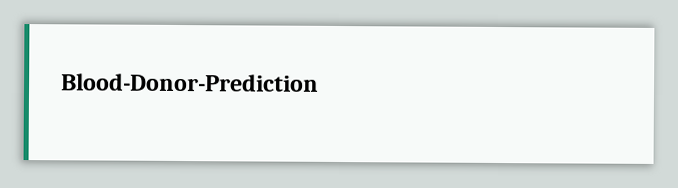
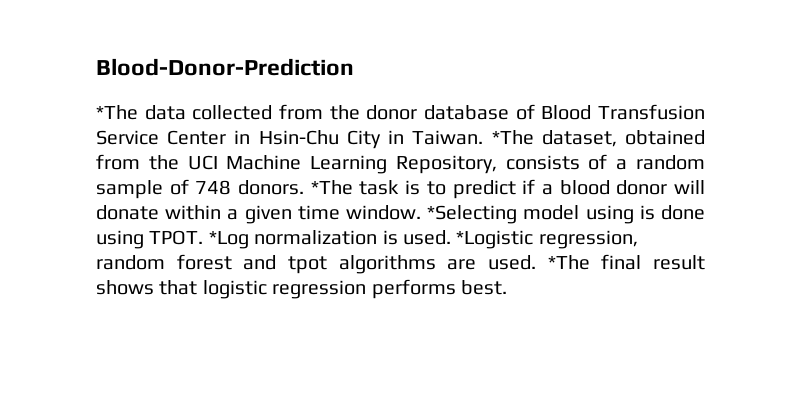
+ *The data collected from the donor database of Blood Transfusion Service Center in Hsin-Chu City in Taiwan. *The dataset, obtained from the UCI Machine Learning Repository, consists of a random sample of 748 donors. *The task is to predict if a blood donor will donate within a given time window. *Selecting model using is done using TPOT. *Log normalization is used. *Logistic regression, random forest and tpot algorithms are used. *The final result shows that logistic regression performs best.

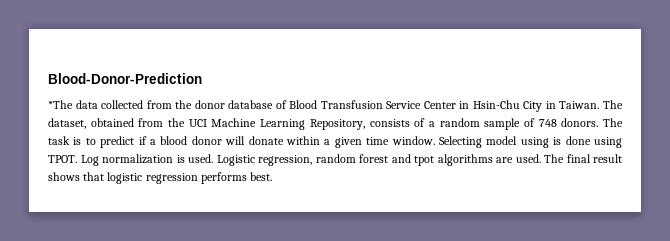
- *The dataset, obtained from the UCI Machine Learning Repository, consists of a random sample of 748 donors.
+ The dataset, obtained from the UCI Machine Learning Repository, consists of a random sample of 748 donors.
- *The task is to predict if a blood donor will donate within a given time window.
+ The task is to predict if a blood donor will donate within a given time window.
- *Selecting model using is done using TPOT.
+ Selecting model using is done using TPOT.
- *Log normalization is used.
+ Log normalization is used.
- *Logistic regression, random forest and tpot algorithms are used.
+ Logistic regression, random forest and tpot algorithms are used.
- *The final result shows that logistic regression performs best.
+ The final result shows that logistic regression performs best.

